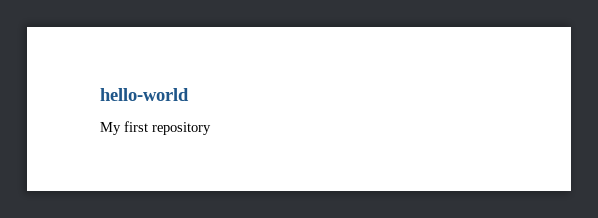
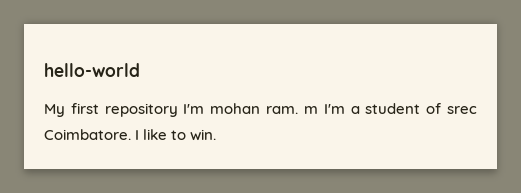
- My first repository
+ My first repository I'm mohan ram. m I'm a student of srec Coimbatore. I like to win.

